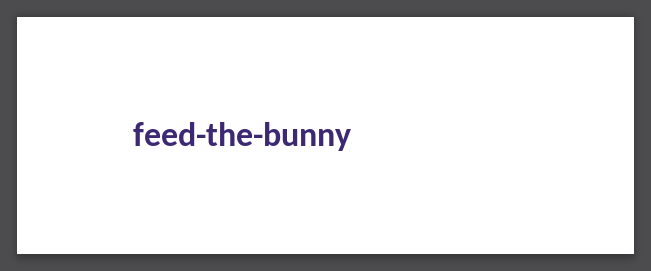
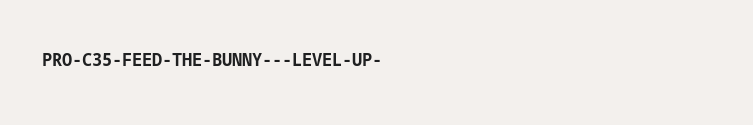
- feed-the-bunny
+ PRO-C35-FEED-THE-BUNNY---LEVEL-UP-

